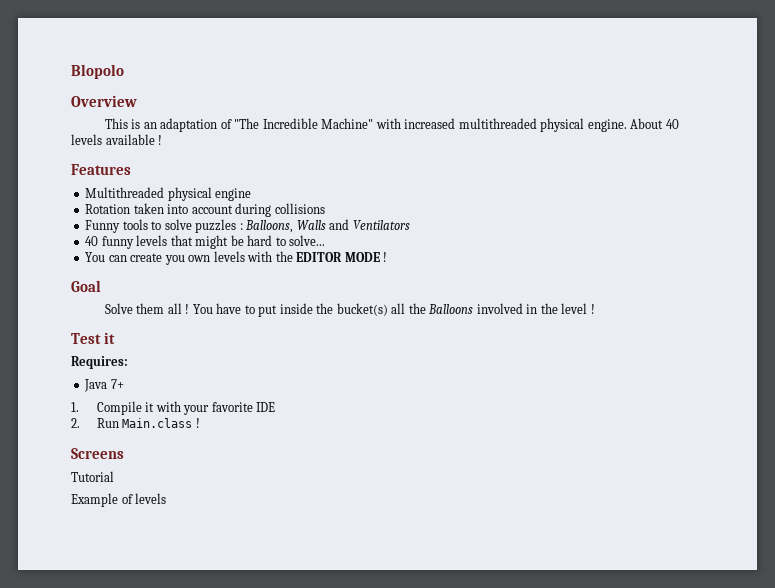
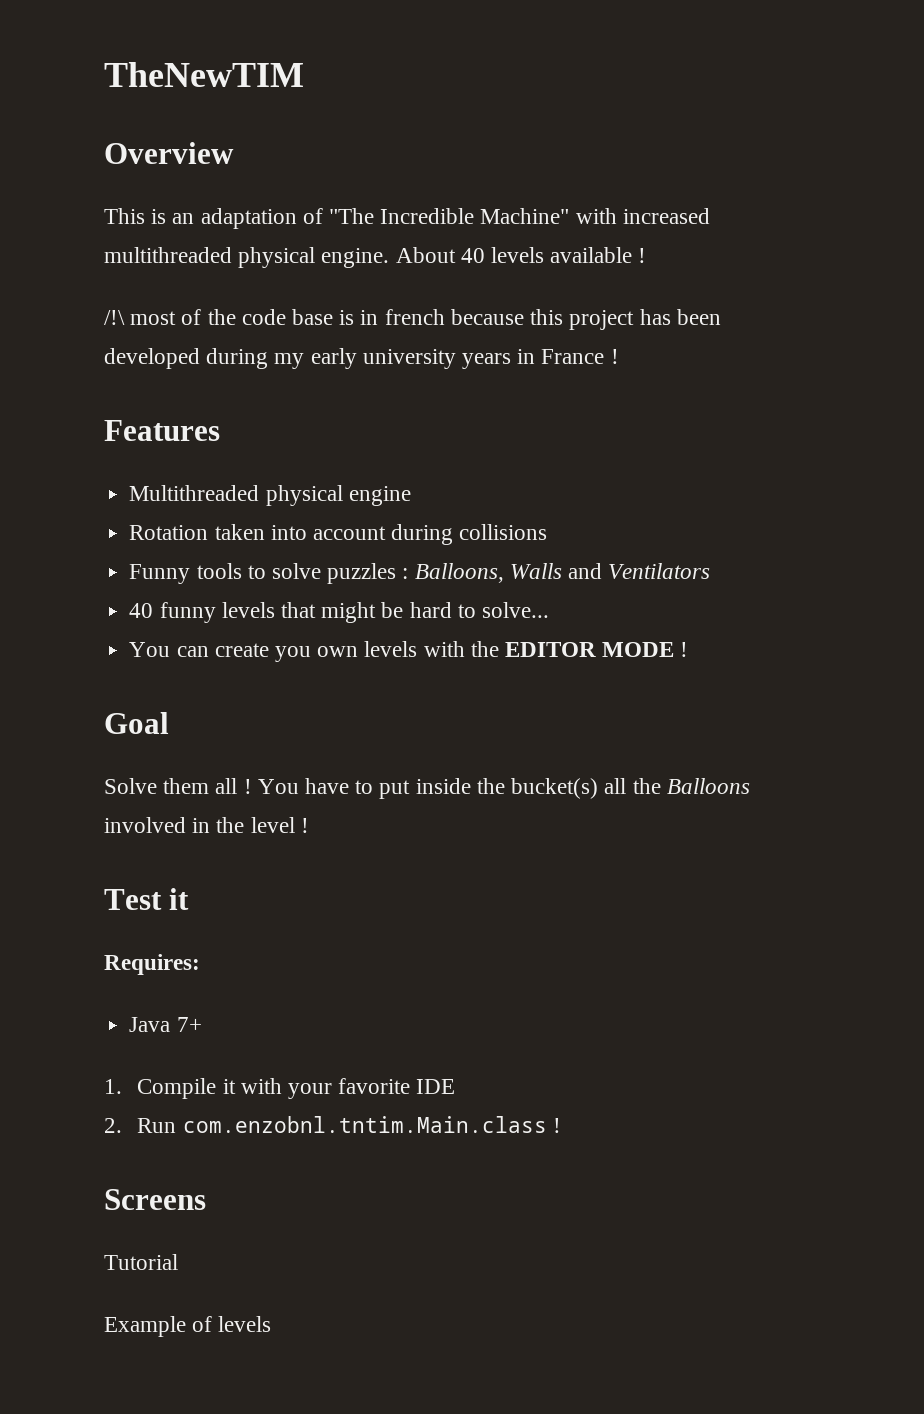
- Blopolo
+ TheNewTIM
+ /!\ most of the code base is in french because this project has been developed during my early university years in France !
- 2. Run Main.class !
+ 2. Run com.enzobnl.tntim.Main.class !

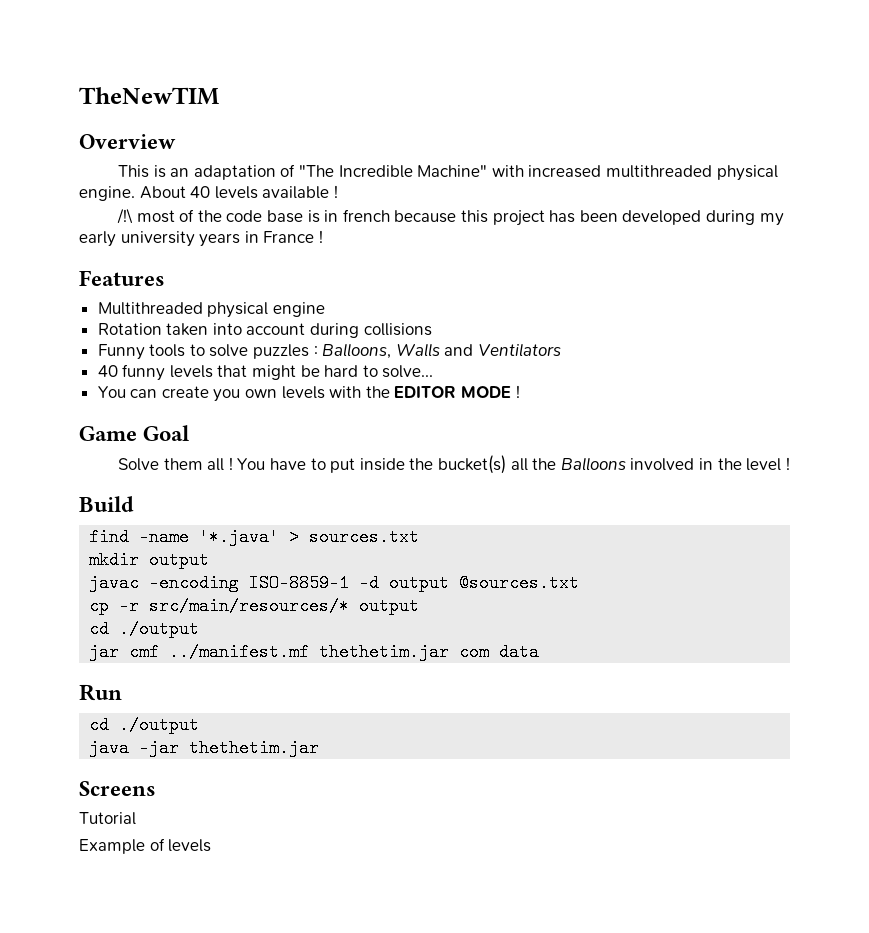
- Goal
+ Game Goal
- Test it
- Requires:
- Java 7+
- 1. Compile it with your favorite IDE
- 2. Run com.enzobnl.tntim.Main.class !
+ Build
+ find -name '*.java' > sources.txt
+ mkdir output
+ javac -encoding ISO-8859-1 -d output @sources.txt
+ cp -r src/main/resources/* output
+ cd ./output
+ jar cmf ../manifest.mf thethetim.jar com data
+ Run
+ cd ./output
+ java -jar thethetim.jar

